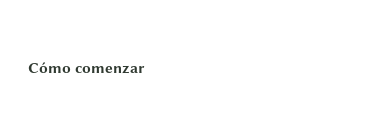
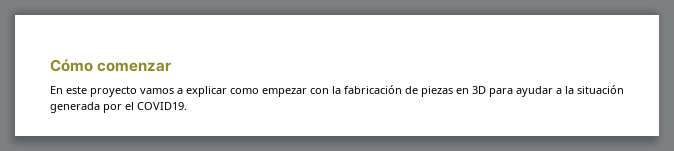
+ En este proyecto vamos a explicar como empezar con la fabricación de piezas en 3D para ayudar a la situación generada por el COVID19.

